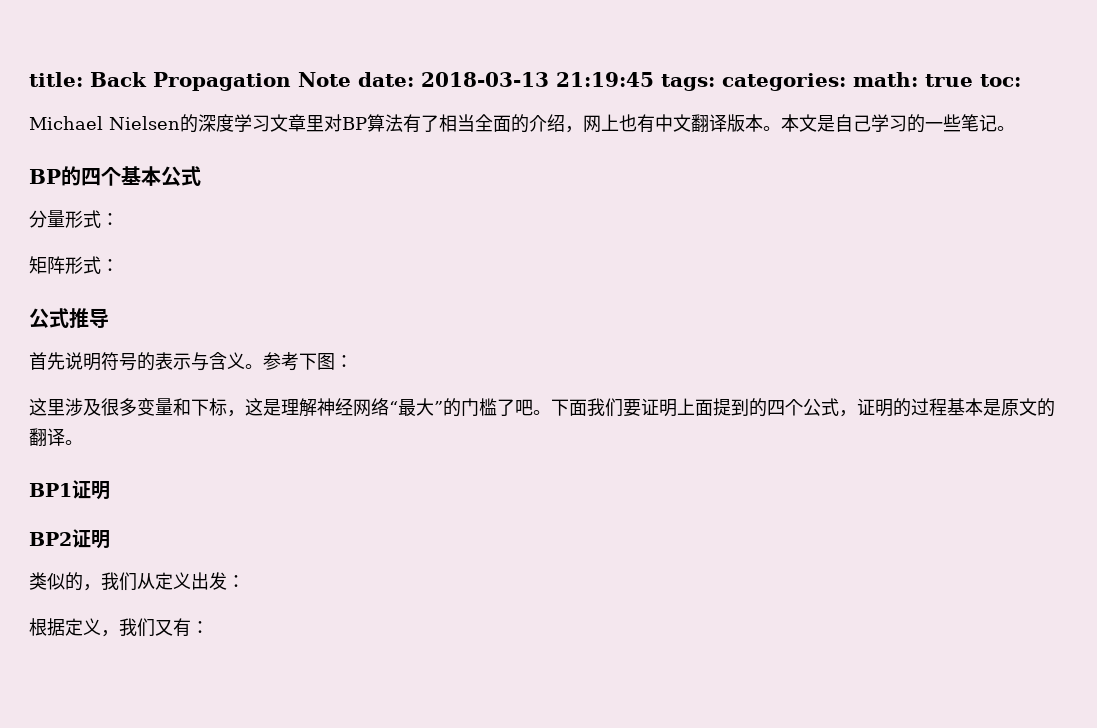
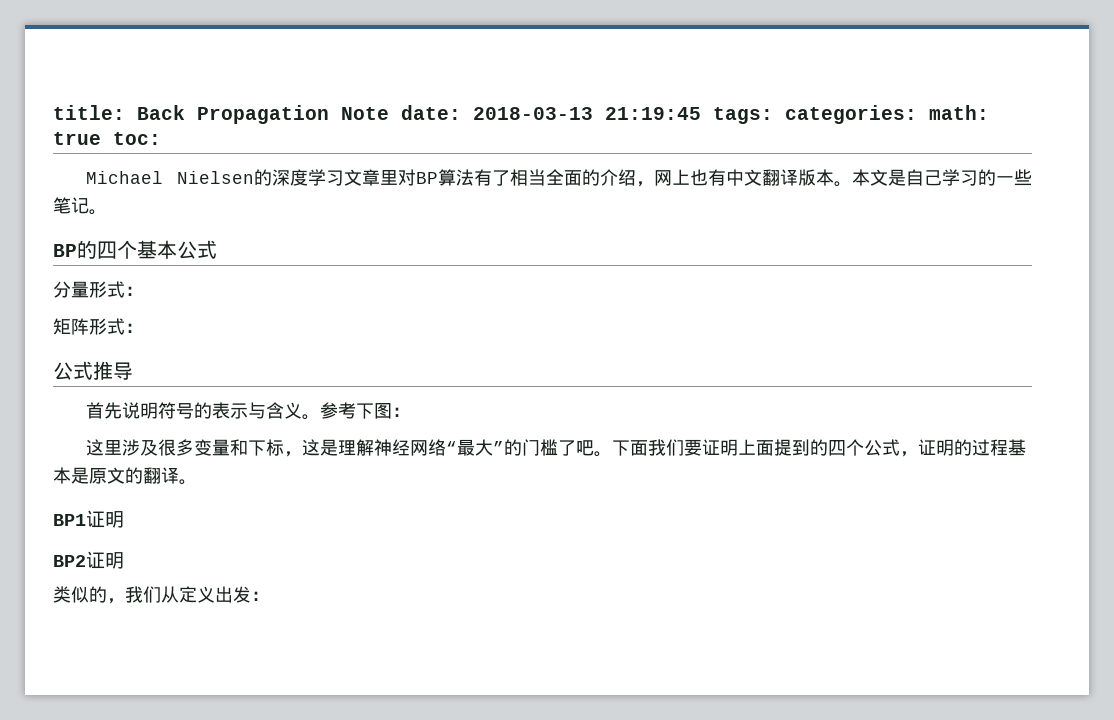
- 根据定义，我们又有：

